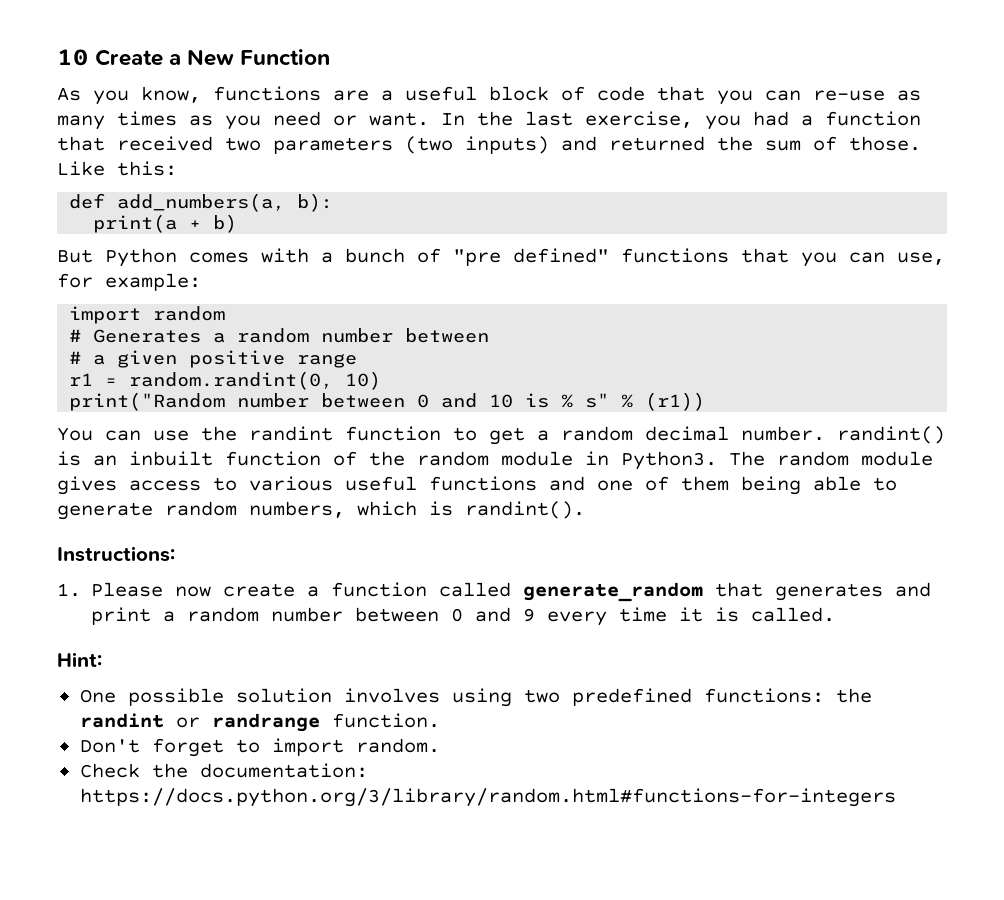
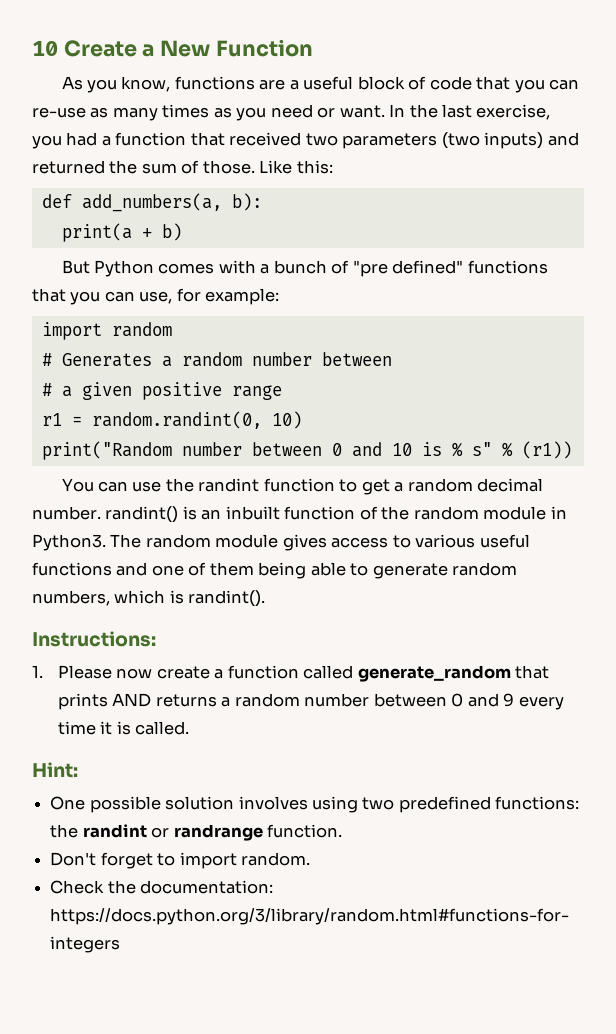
- 1. Please now create a function called generate_random that generates and print a random number between 0 and 9 every time it is called.
+ 1. Please now create a function called generate_random that prints AND returns a random number between 0 and 9 every time it is called.

